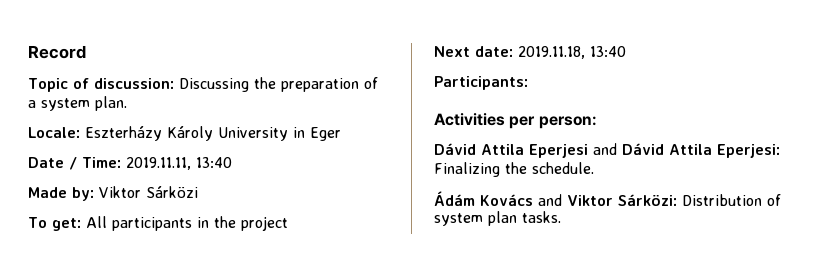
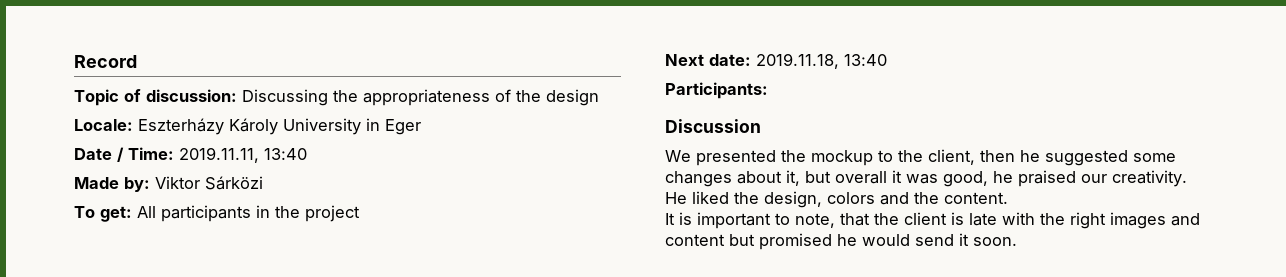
- Topic of discussion: Discussing the preparation of a system plan.
+ Topic of discussion: Discussing the appropriateness of the design
- Activities per person:
- Dávid Attila Eperjesi and Dávid Attila Eperjesi: Finalizing the schedule.
- Ádám Kovács and Viktor Sárközi: Distribution of system plan tasks.
+ Discussion
+ We presented the mockup to the client, then he suggested some changes about it, but overall it was good, he praised our creativity. He liked the design, colors and the content.
+ It is important to note, that the client is late with the right images and content but promised he would send it soon.

